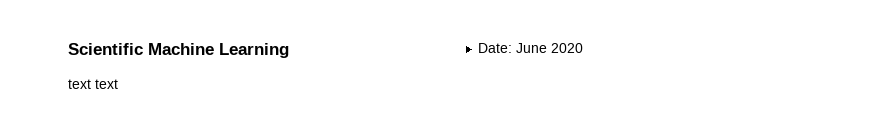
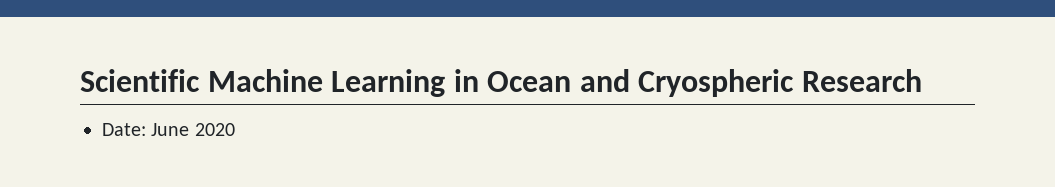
- Scientific Machine Learning
- text text
+ Scientific Machine Learning in Ocean and Cryospheric Research

